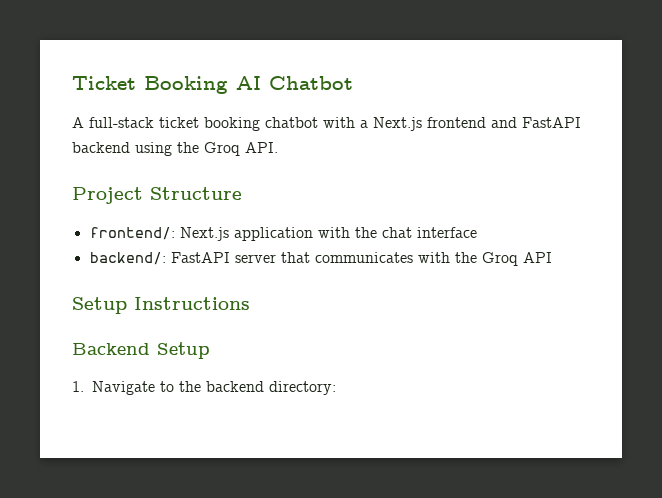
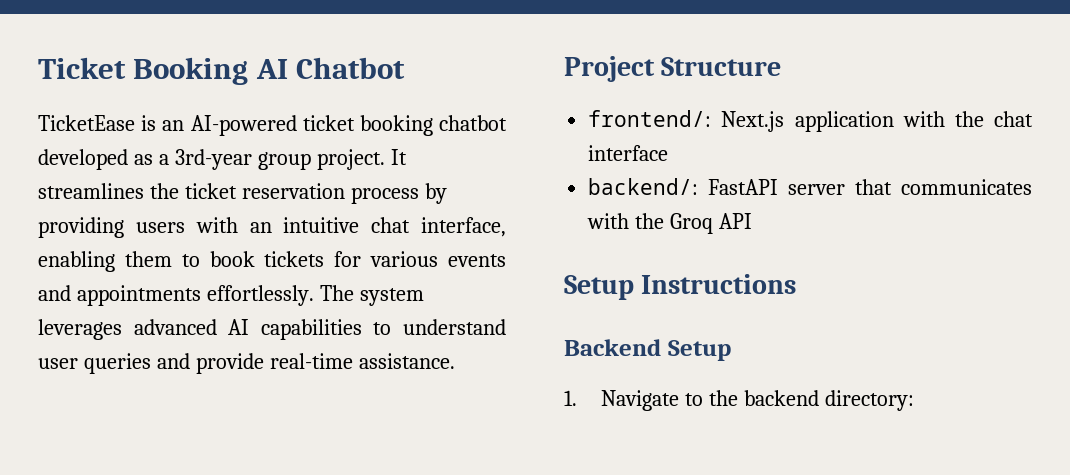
- A full-stack ticket booking chatbot with a Next.js frontend and FastAPI backend using the Groq API.
+ TicketEase is an AI-powered ticket booking chatbot developed as a 3rd-year group project. It streamlines the ticket reservation process by providing users with an intuitive chat interface, enabling them to book tickets for various events and appointments effortlessly. The system leverages advanced AI capabilities to understand user queries and provide real-time assistance.

